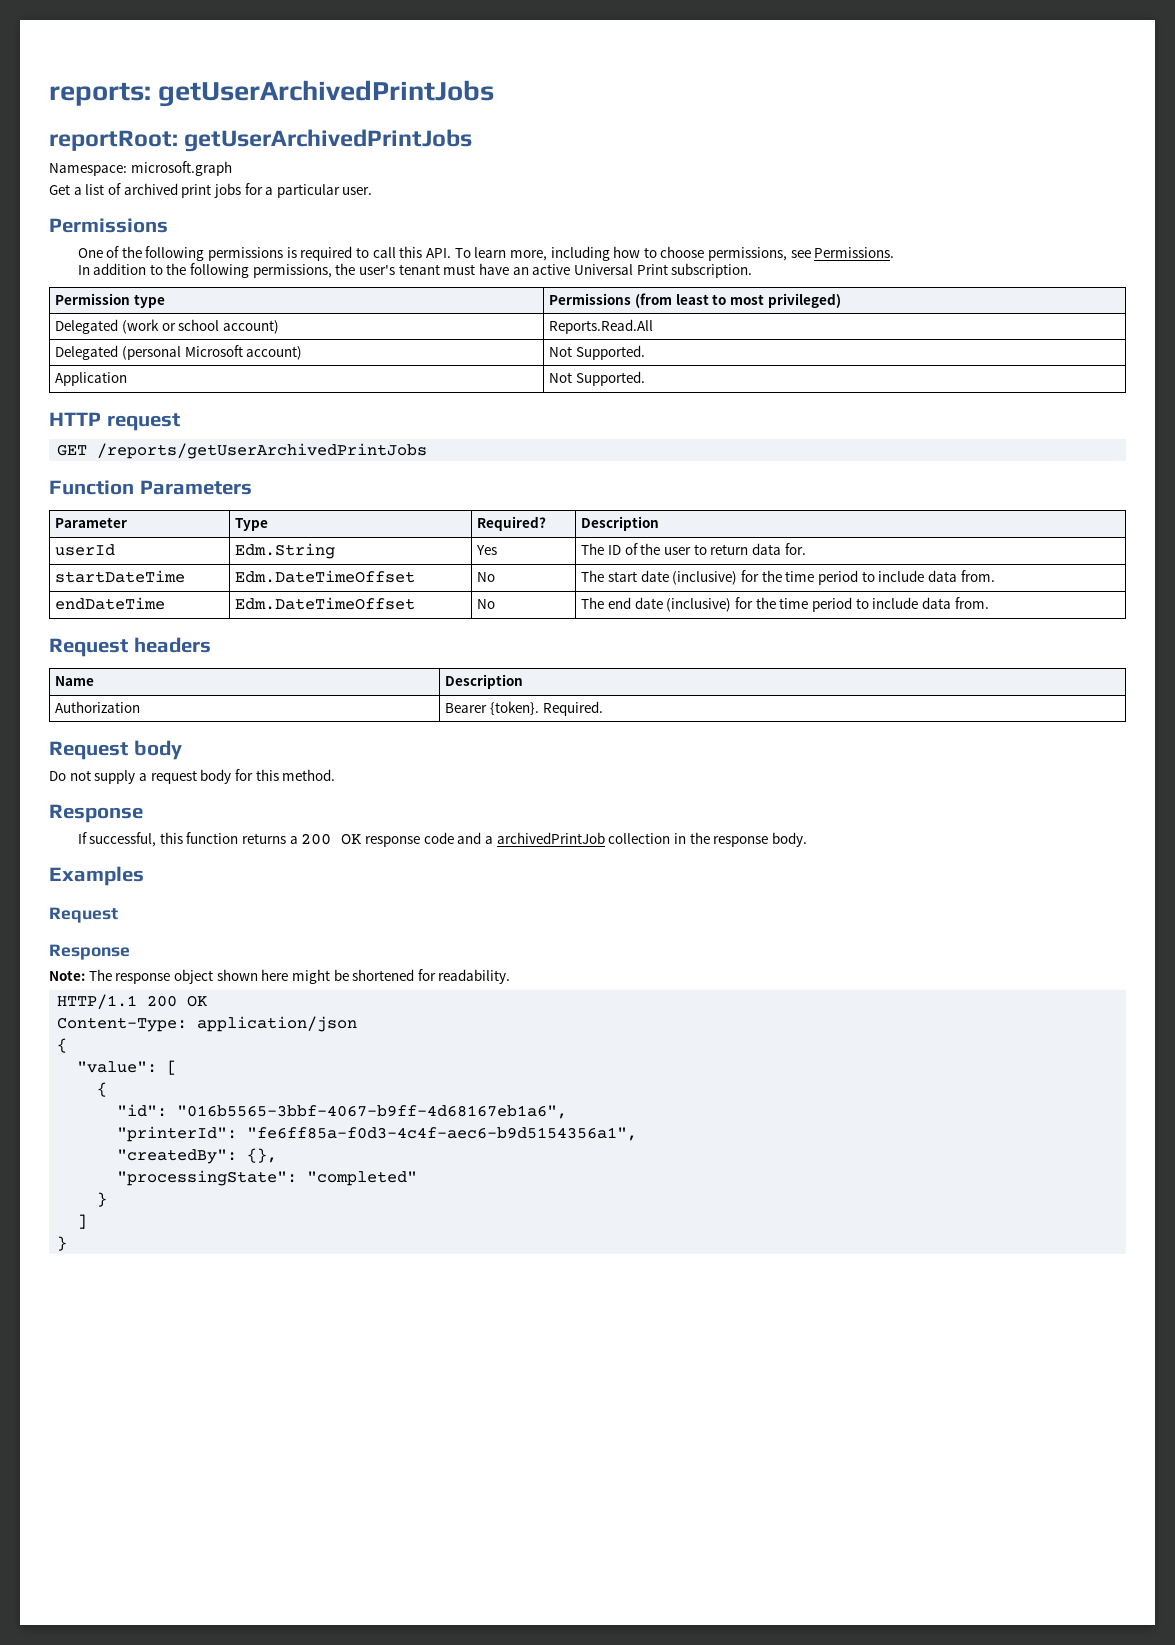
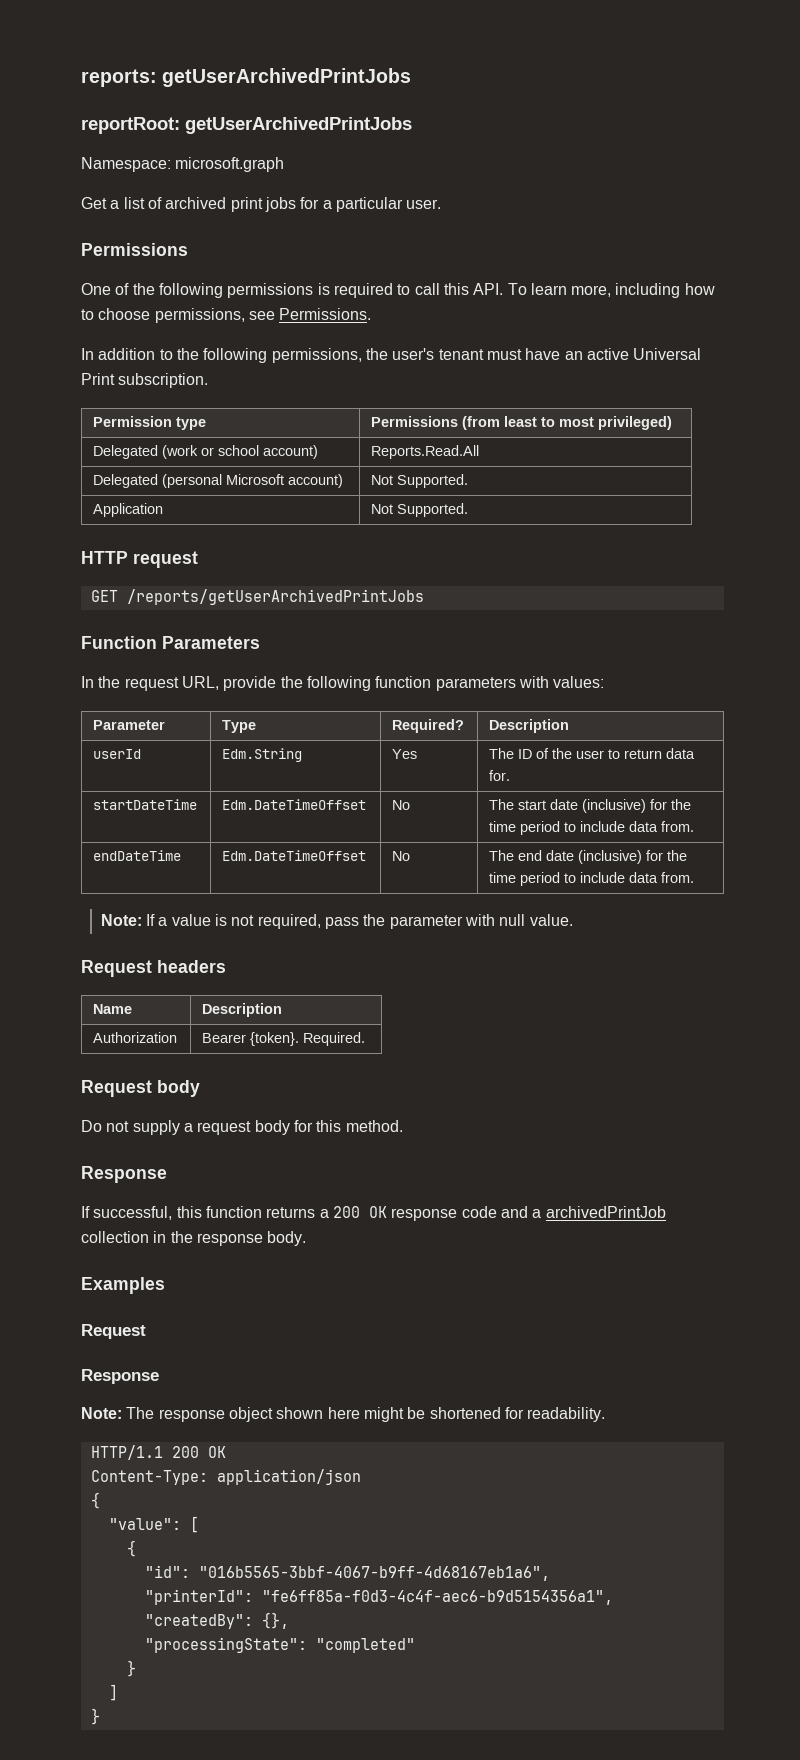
+ In the request URL, provide the following function parameters with values:
+ Note: If a value is not required, pass the parameter with null value.

